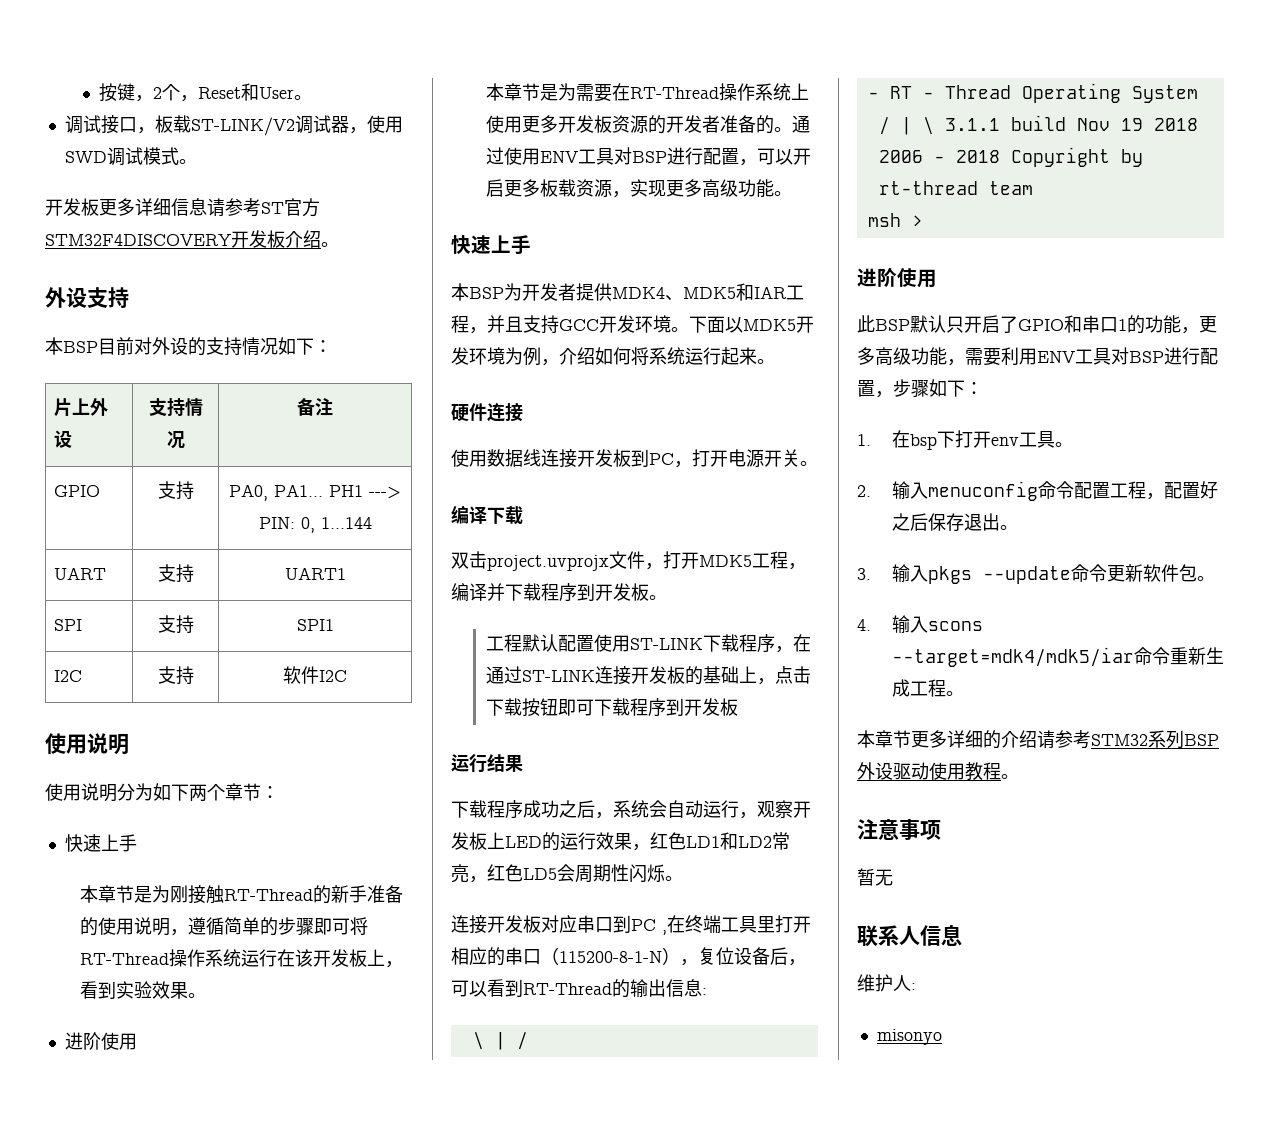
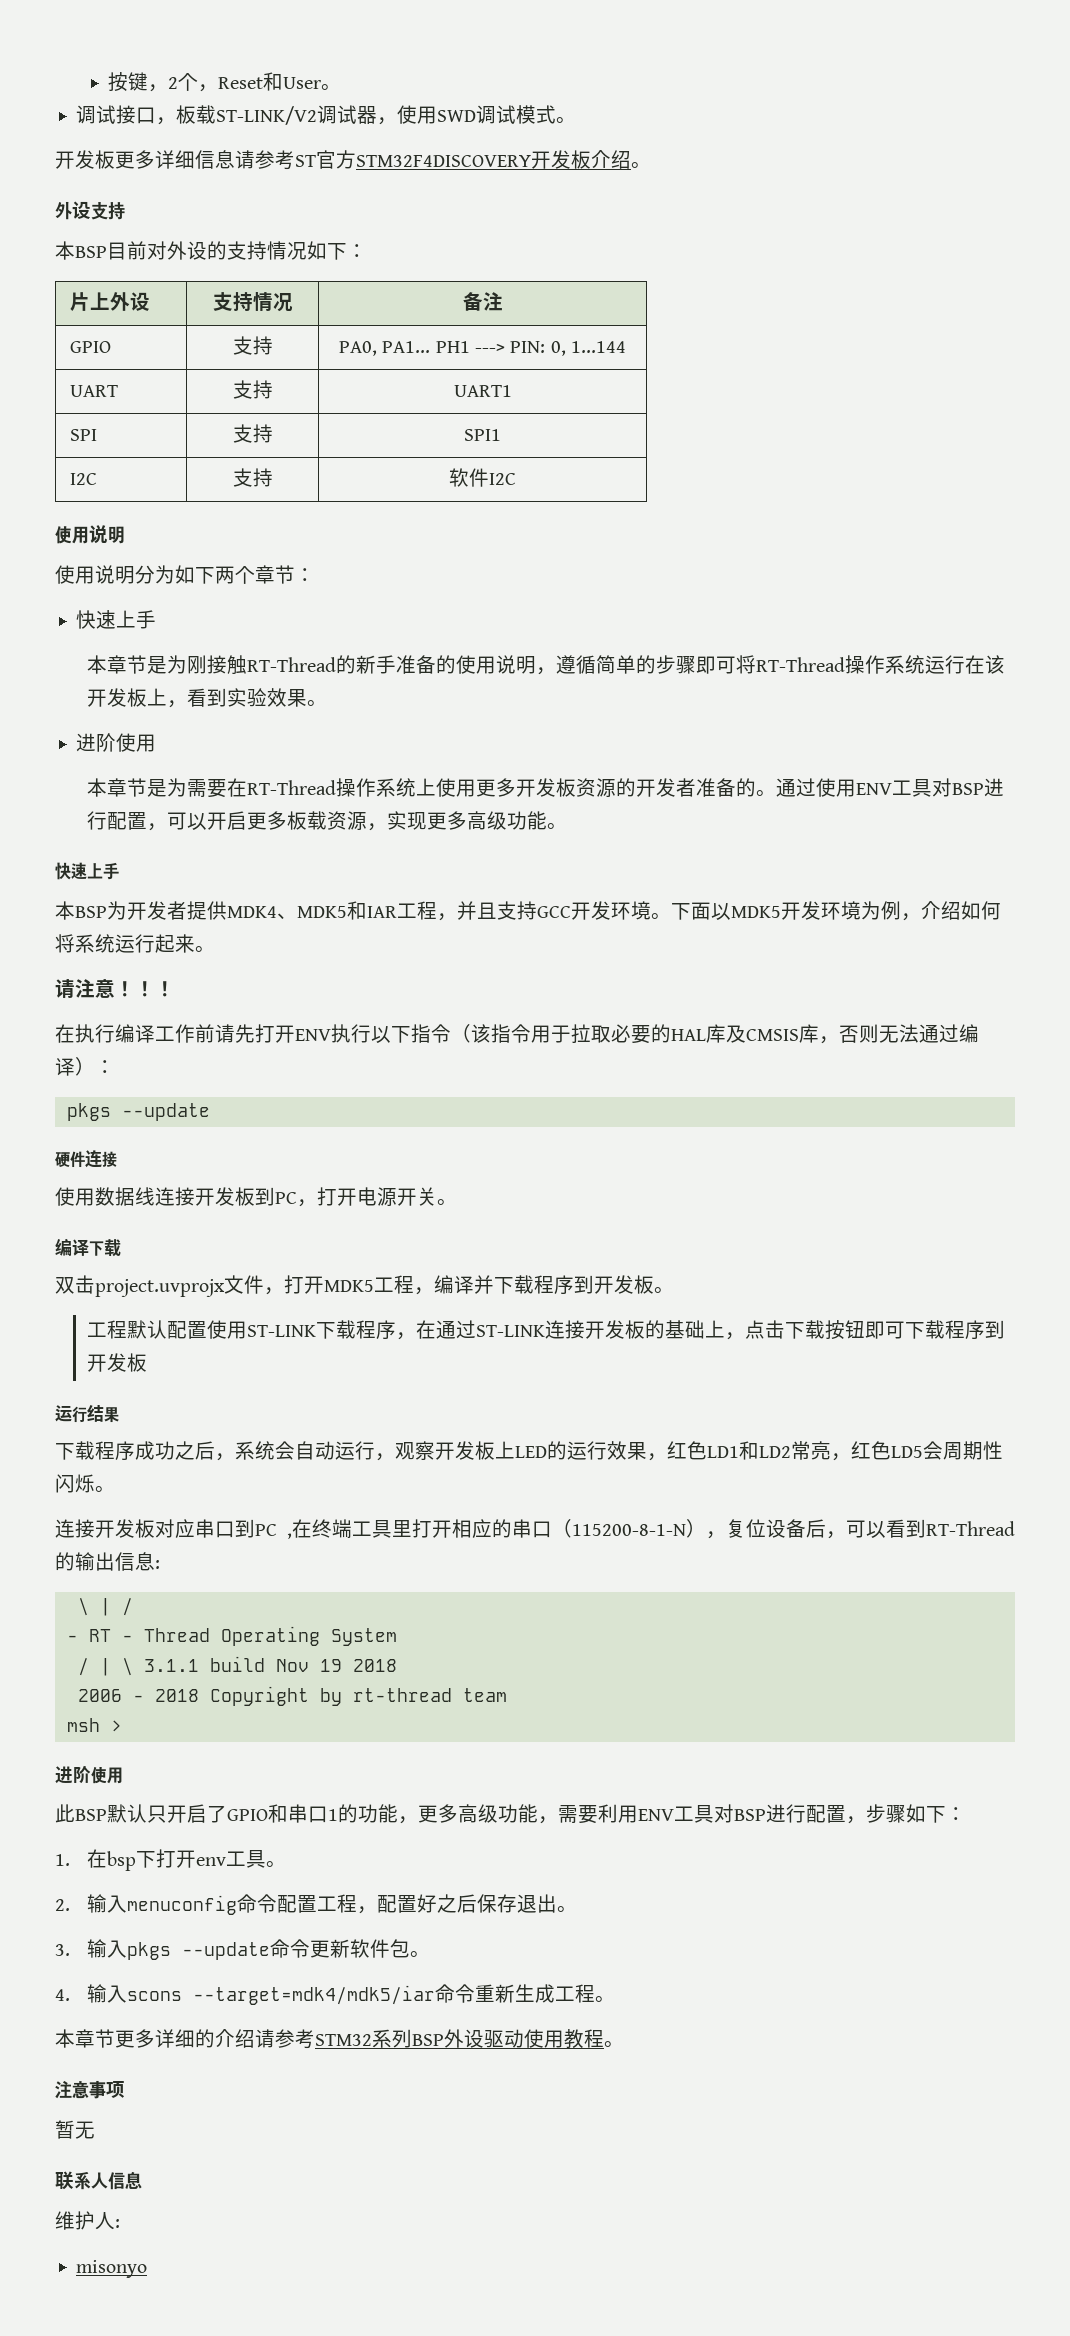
+ 请注意！！！
+ 在执行编译工作前请先打开ENV执行以下指令（该指令用于拉取必要的HAL库及CMSIS库，否则无法通过编译）：
+ pkgs --update

